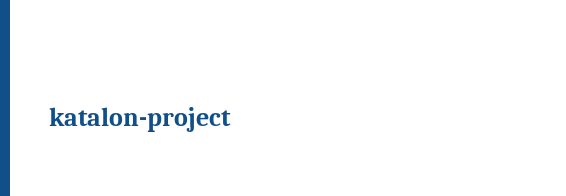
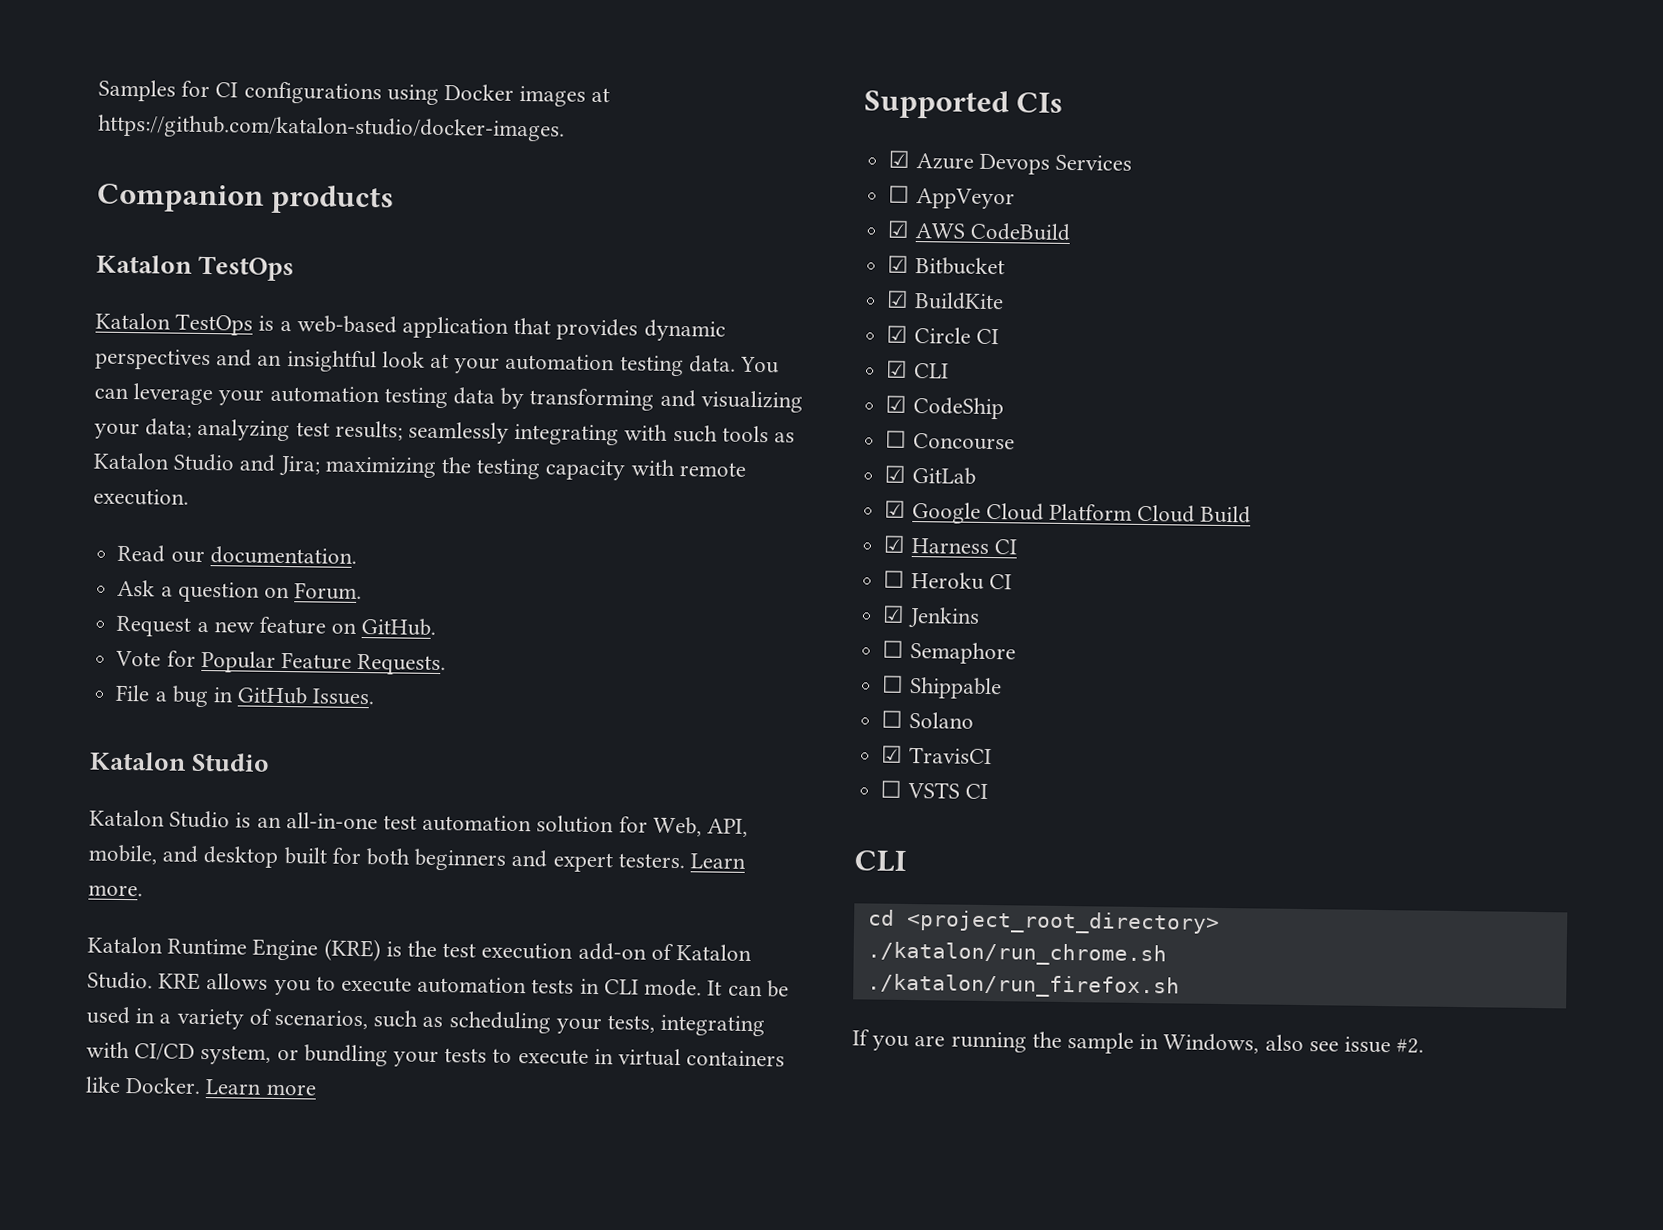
- katalon-project
+ Samples for CI configurations using Docker images at https://github.com/katalon-studio/docker-images.
+ Companion products
+ Katalon TestOps
+ Katalon TestOps is a web-based application that provides dynamic perspectives and an insightful look at your automation testing data. You can leverage your automation testing data by transforming and visualizing your data; analyzing test results; seamlessly integrating with such tools as Katalon Studio and Jira; maximizing the testing capacity with remote execution.
+ Read our documentation.
+ Ask a question on Forum.
+ Request a new feature on GitHub.
+ Vote for Popular Feature Requests.
+ File a bug in GitHub Issues.
+ Katalon Studio
+ Katalon Studio is an all-in-one test automation solution for Web, API, mobile, and desktop built for both beginners and expert testers. Learn more.
+ Katalon Runtime Engine (KRE) is the test execution add-on of Katalon Studio. KRE allows you to execute automation tests in CLI mode. It can be used in a variety of scenarios, such as scheduling your tests, integrating with CI/CD system, or bundling your tests to execute in virtual containers like Docker. Learn more
+ Supported CIs
+ ☑ Azure Devops Services
+ ☐ AppVeyor
+ ☑ AWS CodeBuild
+ ☑ Bitbucket
+ ☑ BuildKite
+ ☑ Circle CI
+ ☑ CLI
+ ☑ CodeShip
+ ☐ Concourse
+ ☑ GitLab
+ ☑ Google Cloud Platform Cloud Build
+ ☑ Harness CI
+ ☐ Heroku CI
+ ☑ Jenkins
+ ☐ Semaphore
+ ☐ Shippable
+ ☐ Solano
+ ☑ TravisCI
+ ☐ VSTS CI
+ CLI
+ cd <project_root_directory>
+ ./katalon/run_chrome.sh
+ ./katalon/run_firefox.sh
+ If you are running the sample in Windows, also see issue #2.

